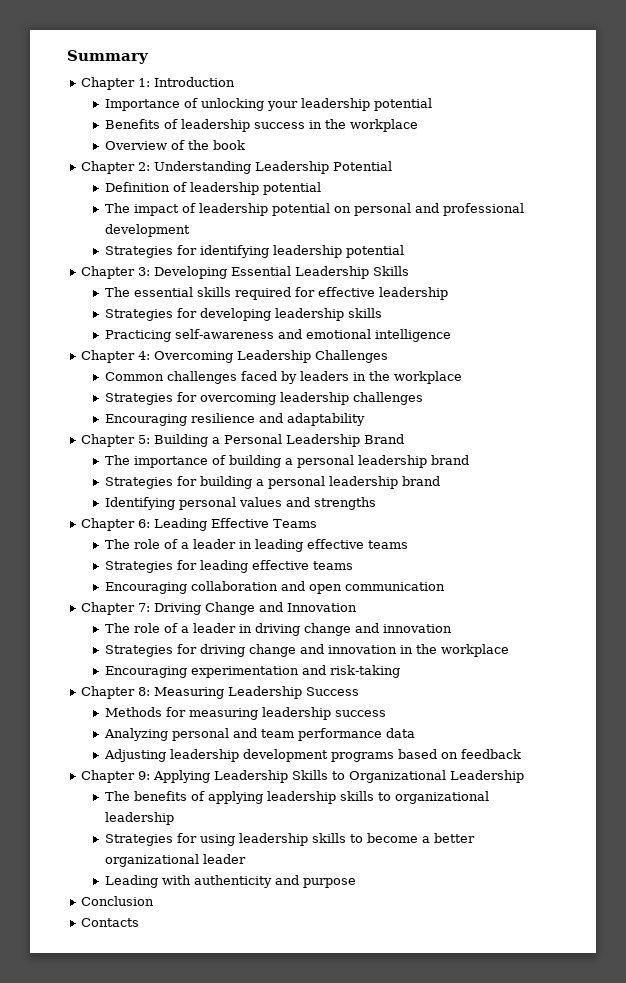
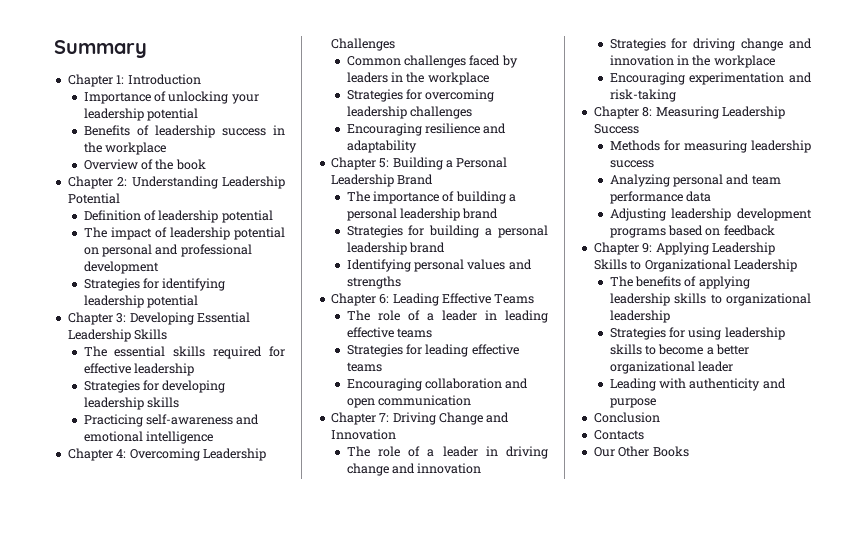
+ Our Other Books

